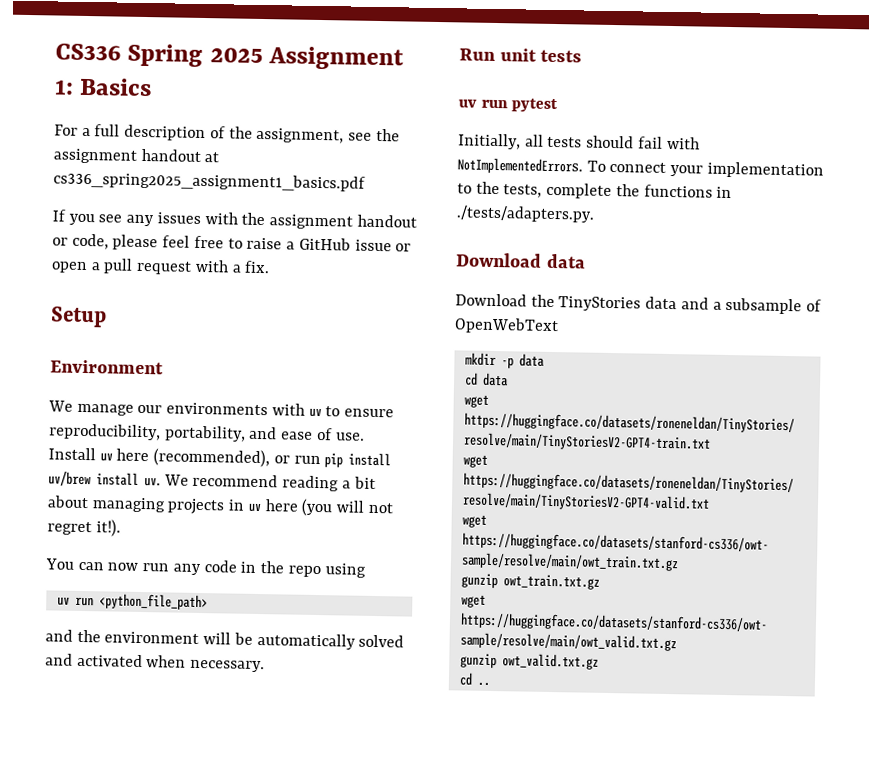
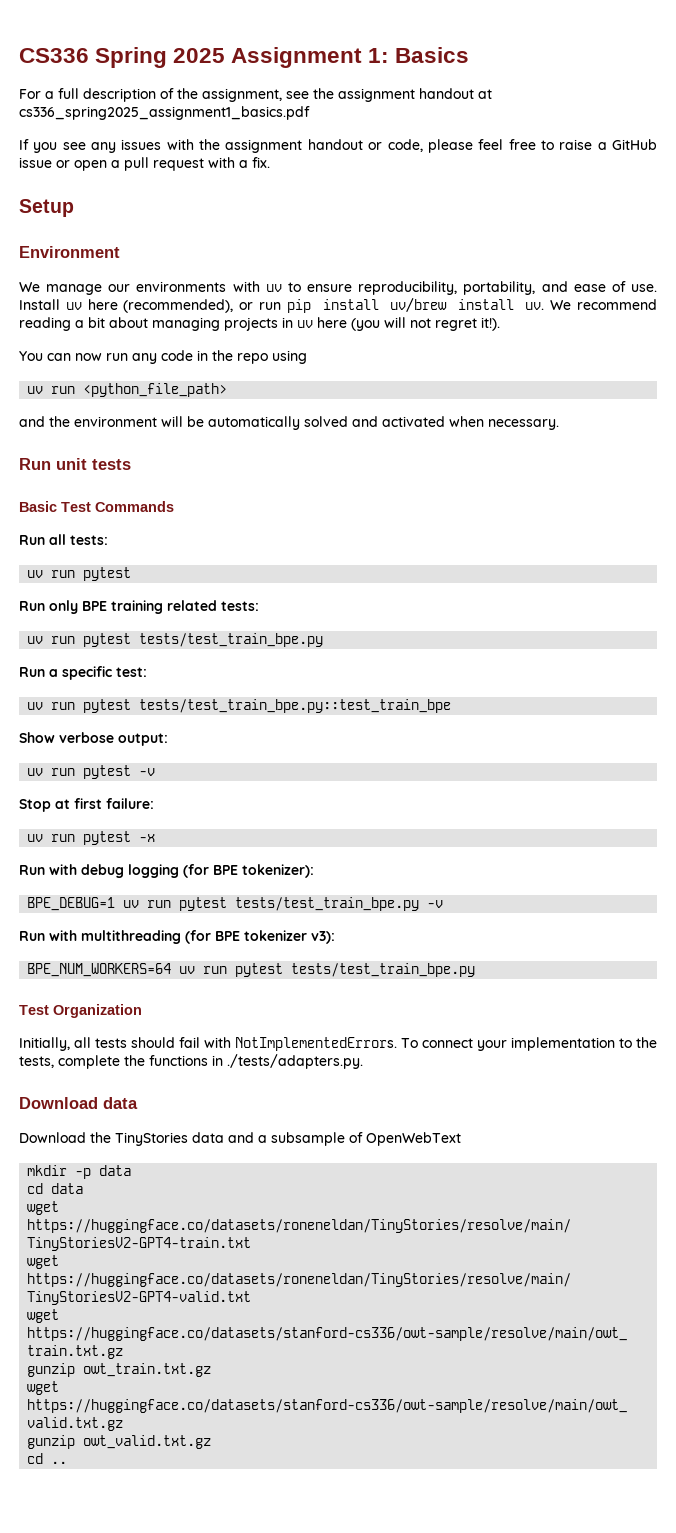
+ Basic Test Commands
+ Run all tests:
  uv run pytest
+ Run only BPE training related tests:
+ uv run pytest tests/test_train_bpe.py
+ Run a specific test:
+ uv run pytest tests/test_train_bpe.py::test_train_bpe
+ Show verbose output:
+ uv run pytest -v
+ Stop at first failure:
+ uv run pytest -x
+ Run with debug logging (for BPE tokenizer):
+ BPE_DEBUG=1 uv run pytest tests/test_train_bpe.py -v
+ Run with multithreading (for BPE tokenizer v3):
+ BPE_NUM_WORKERS=64 uv run pytest tests/test_train_bpe.py
+ Test Organization

